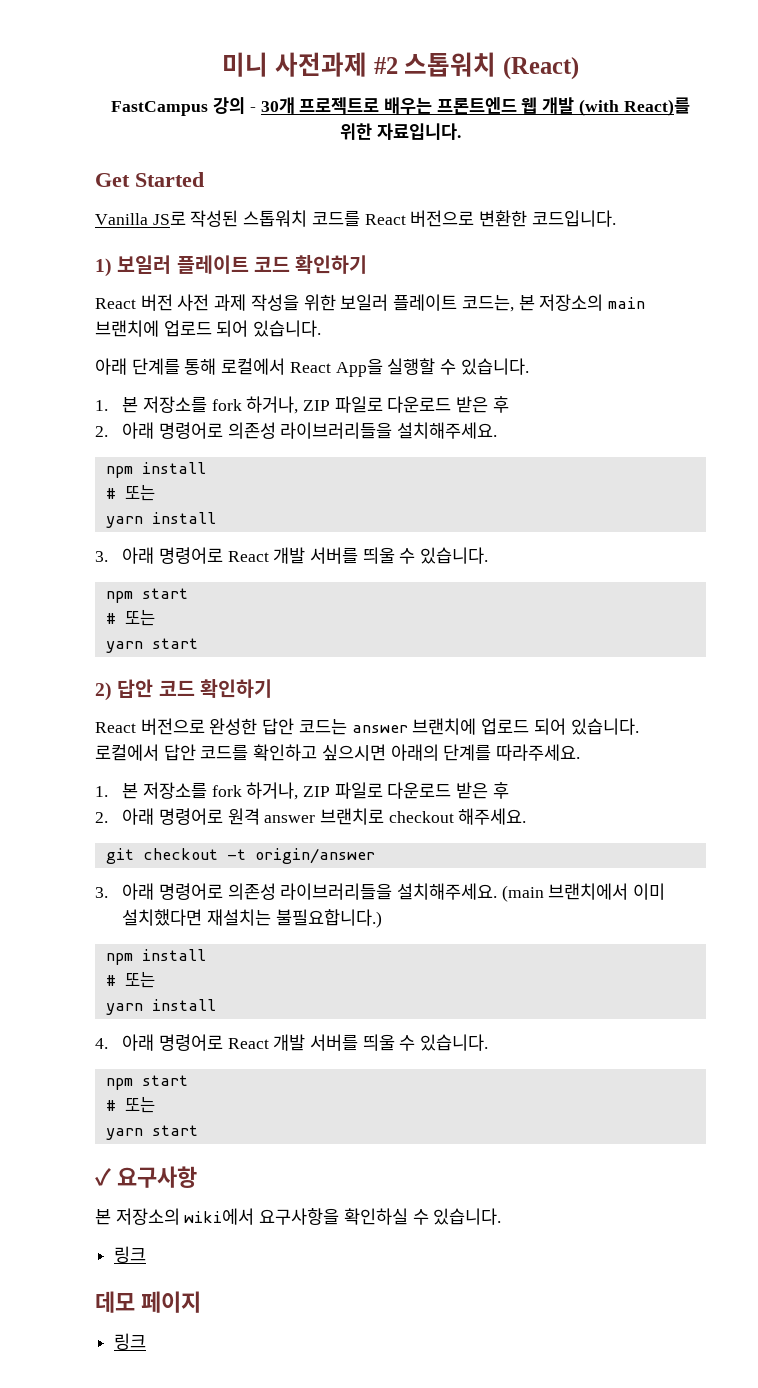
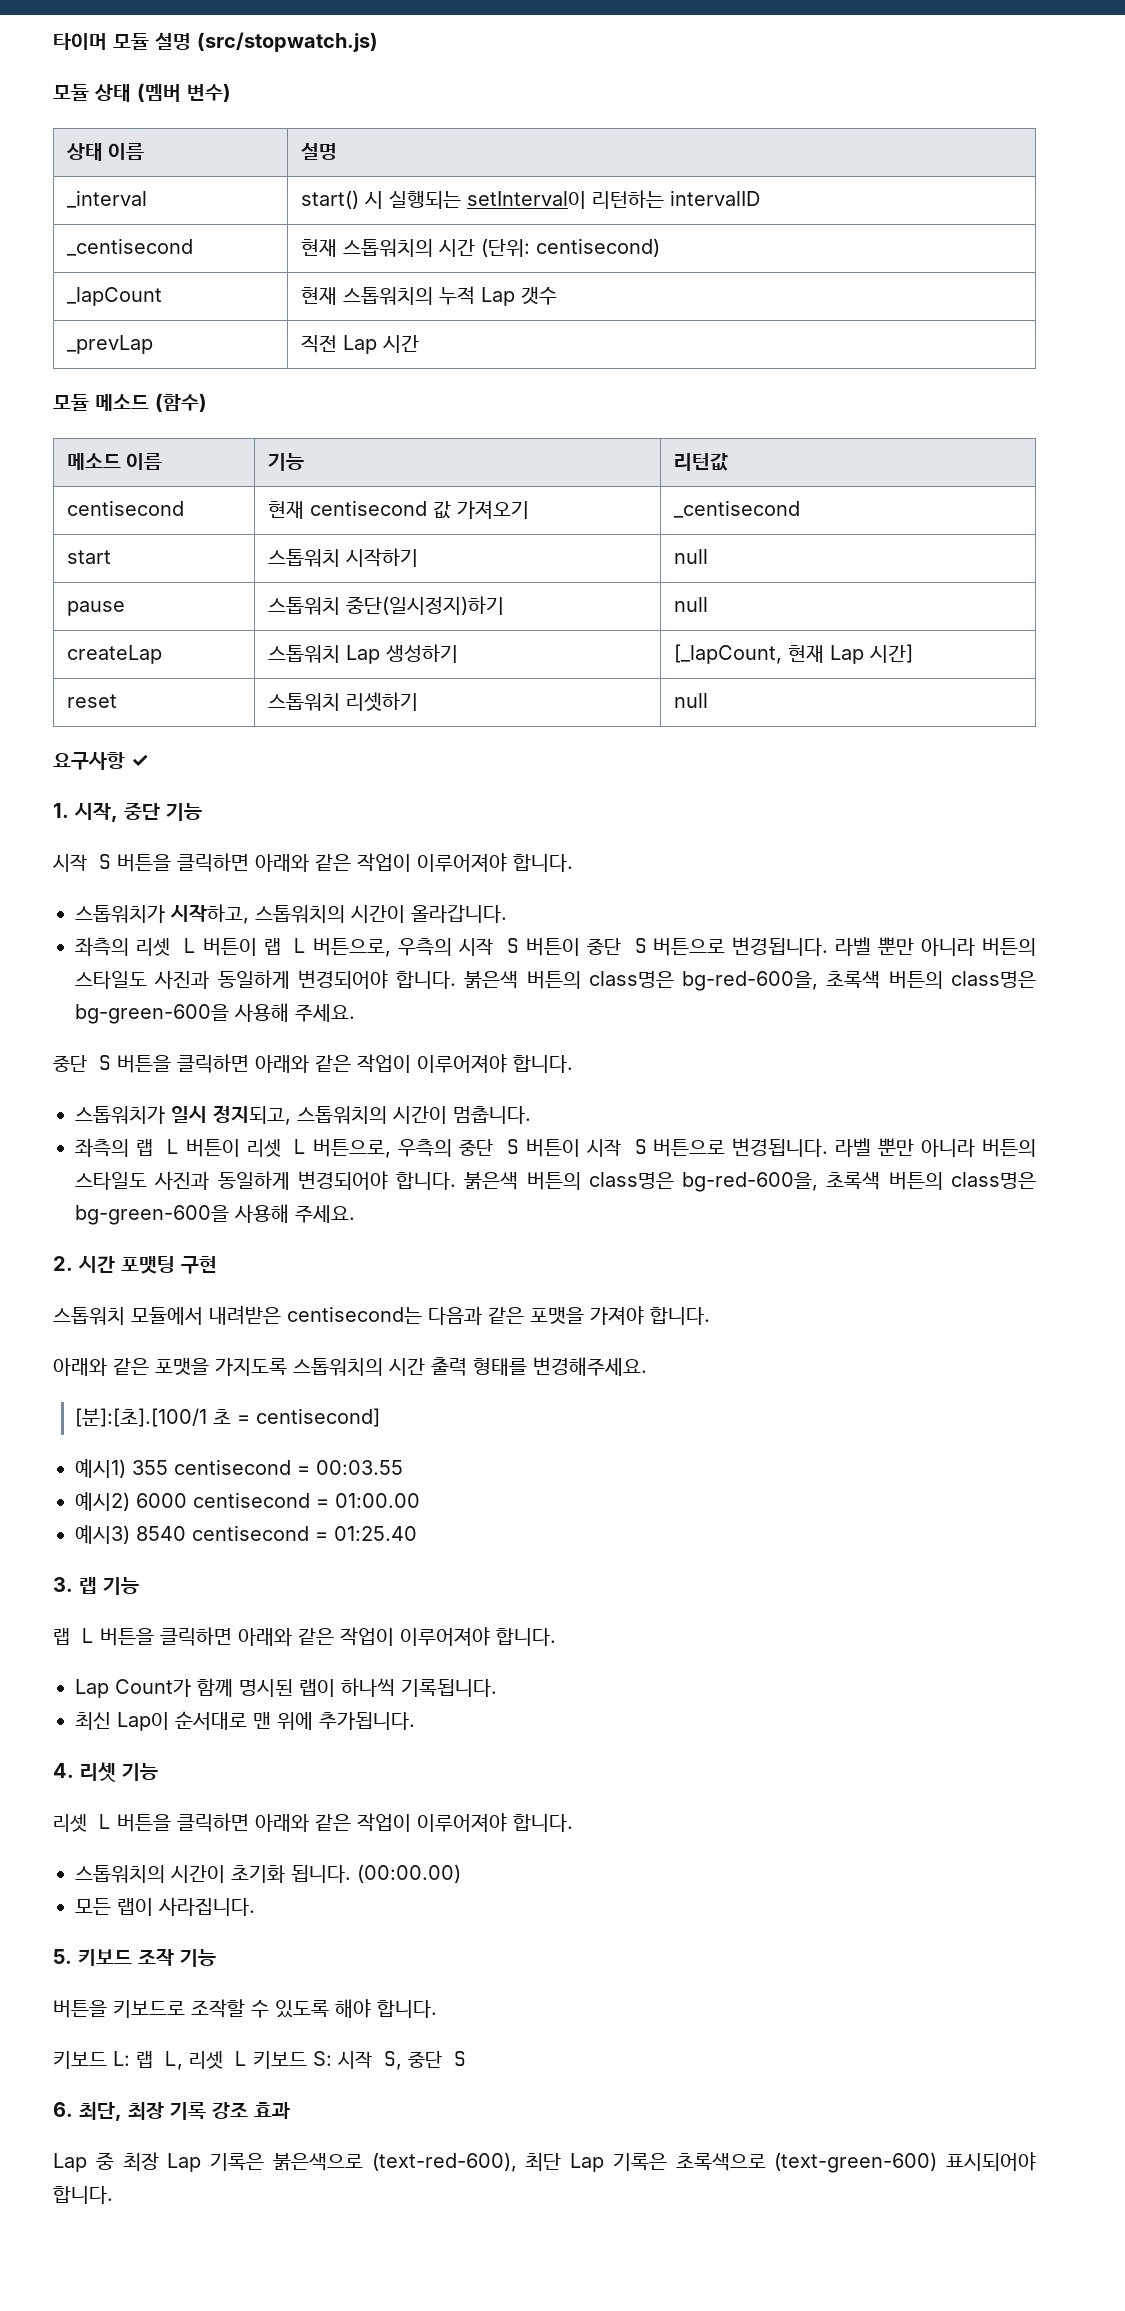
- 미니 사전과제 #2 스톱워치 (React)
- FastCampus 강의 - 30개 프로젝트로 배우는 프론트엔드 웹 개발 (with React)를 위한 자료입니다.
- Get Started
- Vanilla JS로 작성된 스톱워치 코드를 React 버전으로 변환한 코드입니다.
- 1) 보일러 플레이트 코드 확인하기
- React 버전 사전 과제 작성을 위한 보일러 플레이트 코드는, 본 저장소의 main 브랜치에 업로드 되어 있습니다.
- 아래 단계를 통해 로컬에서 React App을 실행할 수 있습니다.
- 1. 본 저장소를 fork 하거나, ZIP 파일로 다운로드 받은 후
- 2. 아래 명령어로 의존성 라이브러리들을 설치해주세요.
- npm install
- # 또는
- yarn install
- 3. 아래 명령어로 React 개발 서버를 띄울 수 있습니다.
- npm start
- # 또는
- yarn start
- 2) 답안 코드 확인하기
- React 버전으로 완성한 답안 코드는 answer 브랜치에 업로드 되어 있습니다. 로컬에서 답안 코드를 확인하고 싶으시면 아래의 단계를 따라주세요.
- 1. 본 저장소를 fork 하거나, ZIP 파일로 다운로드 받은 후
- 2. 아래 명령어로 원격 answer 브랜치로 checkout 해주세요.
- git checkout -t origin/answer
- 3. 아래 명령어로 의존성 라이브러리들을 설치해주세요. (main 브랜치에서 이미 설치했다면 재설치는 불필요합니다.)
- npm install
- # 또는
- yarn install
- 4. 아래 명령어로 React 개발 서버를 띄울 수 있습니다.
- npm start
- # 또는
- yarn start
- ✓ 요구사항
- 본 저장소의 wiki에서 요구사항을 확인하실 수 있습니다.
- 링크
- 데모 페이지
- 링크
+ 타이머 모듈 설명 (src/stopwatch.js)
+ 모듈 상태 (멤버 변수)
+ 상태 이름 | 설명
+ _interval | start() 시 실행되는 setInterval이 리턴하는 intervalID
+ _centisecond | 현재 스톱워치의 시간 (단위: centisecond)
+ _lapCount | 현재 스톱워치의 누적 Lap 갯수
+ _prevLap | 직전 Lap 시간
+ 모듈 메소드 (함수)
+ 메소드 이름 | 기능 | 리턴값
+ centisecond | 현재 centisecond 값 가져오기 | _centisecond
+ start | 스톱워치 시작하기 | null
+ pause | 스톱워치 중단(일시정지)하기 | null
+ createLap | 스톱워치 Lap 생성하기 | [_lapCount, 현재 Lap 시간]
+ reset | 스톱워치 리셋하기 | null
+ 요구사항 ✓
+ 1. 시작, 중단 기능
+ 시작 S 버튼을 클릭하면 아래와 같은 작업이 이루어져야 합니다.
+ 스톱워치가 시작하고, 스톱워치의 시간이 올라갑니다.
+ 좌측의 리셋 L 버튼이 랩 L 버튼으로, 우측의 시작 S 버튼이 중단 S 버튼으로 변경됩니다. 라벨 뿐만 아니라 버튼의 스타일도 사진과 동일하게 변경되어야 합니다. 붉은색 버튼의 class명은 bg-red-600을, 초록색 버튼의 class명은 bg-green-600을 사용해 주세요.
+ 중단 S 버튼을 클릭하면 아래와 같은 작업이 이루어져야 합니다.
+ 스톱워치가 일시 정지되고, 스톱워치의 시간이 멈춥니다.
+ 좌측의 랩 L 버튼이 리셋 L 버튼으로, 우측의 중단 S 버튼이 시작 S 버튼으로 변경됩니다. 라벨 뿐만 아니라 버튼의 스타일도 사진과 동일하게 변경되어야 합니다. 붉은색 버튼의 class명은 bg-red-600을, 초록색 버튼의 class명은 bg-green-600을 사용해 주세요.
+ 2. 시간 포맷팅 구현
+ 스톱워치 모듈에서 내려받은 centisecond는 다음과 같은 포맷을 가져야 합니다.
+ 아래와 같은 포맷을 가지도록 스톱워치의 시간 출력 형태를 변경해주세요.
+ [분]:[초].[100/1 초 = centisecond]
+ 예시1) 355 centisecond = 00:03.55
+ 예시2) 6000 centisecond = 01:00.00
+ 예시3) 8540 centisecond = 01:25.40
+ 3. 랩 기능
+ 랩 L 버튼을 클릭하면 아래와 같은 작업이 이루어져야 합니다.
+ Lap Count가 함께 명시된 랩이 하나씩 기록됩니다.
+ 최신 Lap이 순서대로 맨 위에 추가됩니다.
+ 4. 리셋 기능
+ 리셋 L 버튼을 클릭하면 아래와 같은 작업이 이루어져야 합니다.
+ 스톱워치의 시간이 초기화 됩니다. (00:00.00)
+ 모든 랩이 사라집니다.
+ 5. 키보드 조작 기능
+ 버튼을 키보드로 조작할 수 있도록 해야 합니다.
+ 키보드 L: 랩 L, 리셋 L 키보드 S: 시작 S, 중단 S
+ 6. 최단, 최장 기록 강조 효과
+ Lap 중 최장 Lap 기록은 붉은색으로 (text-red-600), 최단 Lap 기록은 초록색으로 (text-green-600) 표시되어야 합니다.

